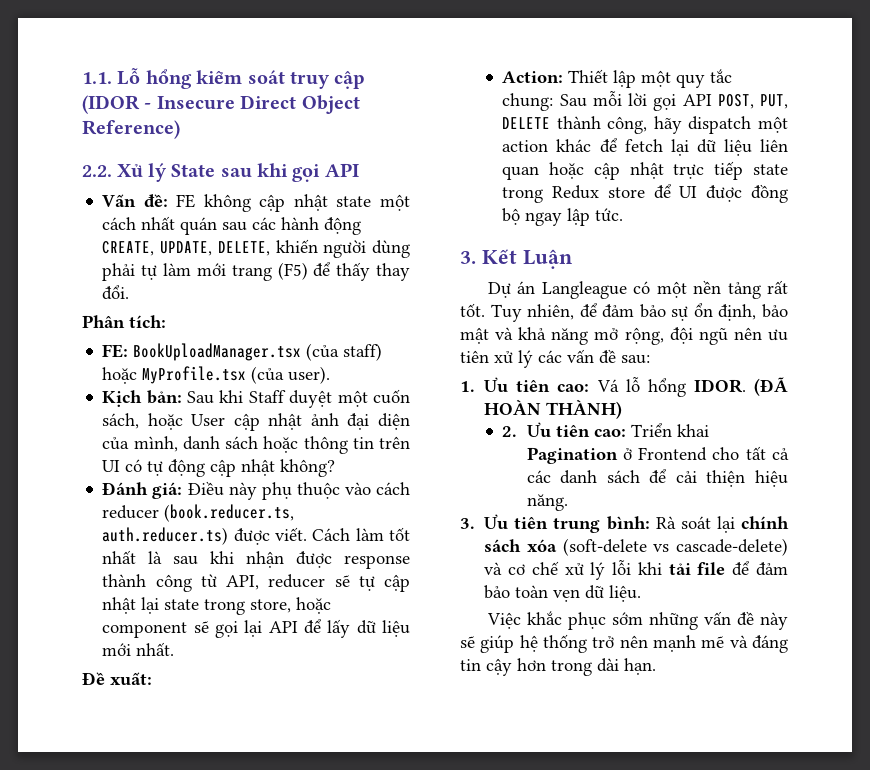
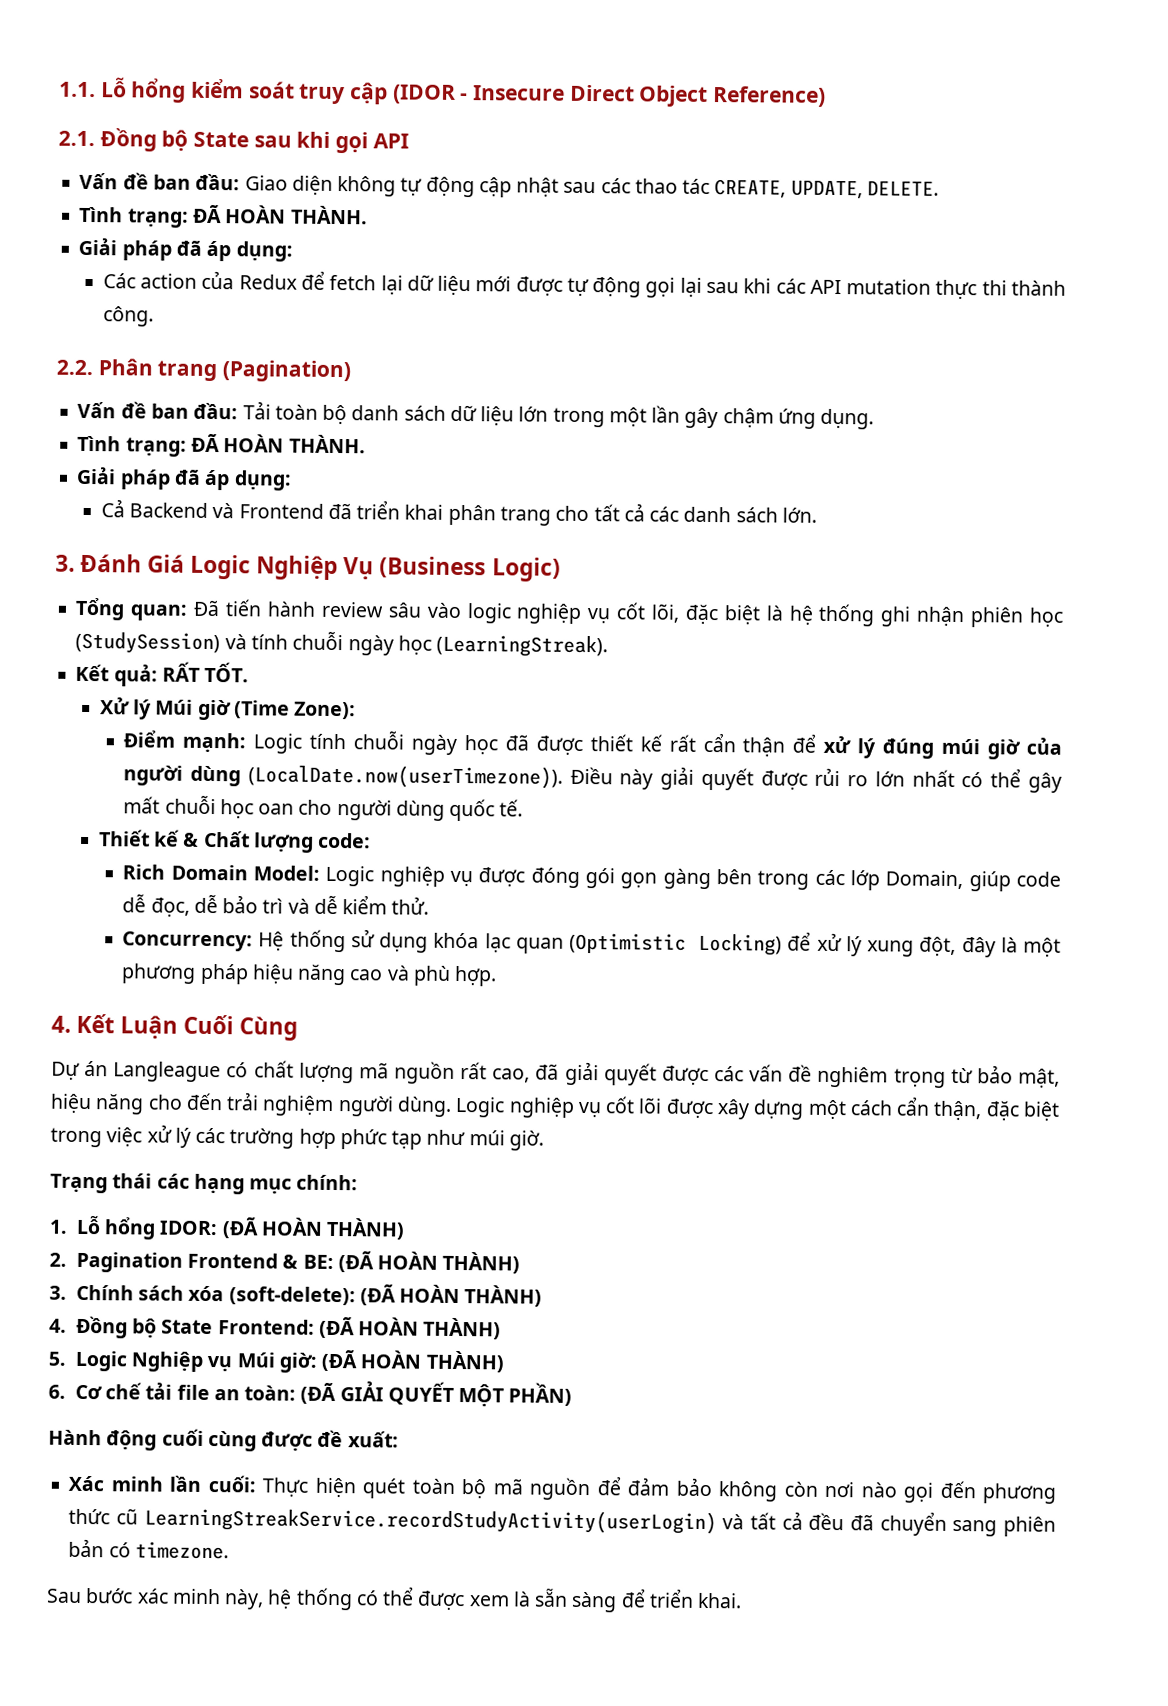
- 2.2. Xử lý State sau khi gọi API
+ 2.1. Đồng bộ State sau khi gọi API
- Vấn đề: FE không cập nhật state một cách nhất quán sau các hành động CREATE, UPDATE, DELETE, khiến người dùng phải tự làm mới trang (F5) để thấy thay đổi.
- Phân tích:
- FE: BookUploadManager.tsx (của staff) hoặc MyProfile.tsx (của user).
- Kịch bản: Sau khi Staff duyệt một cuốn sách, hoặc User cập nhật ảnh đại diện của mình, danh sách hoặc thông tin trên UI có tự động cập nhật không?
- Đánh giá: Điều này phụ thuộc vào cách reducer (book.reducer.ts, auth.reducer.ts) được viết. Cách làm tốt nhất là sau khi nhận được response thành công từ API, reducer sẽ tự cập nhật lại state trong store, hoặc component sẽ gọi lại API để lấy dữ liệu mới nhất.
- Đề xuất:
- Action: Thiết lập một quy tắc chung: Sau mỗi lời gọi API POST, PUT, DELETE thành công, hãy dispatch một action khác để fetch lại dữ liệu liên quan hoặc cập nhật trực tiếp state trong Redux store để UI được đồng bộ ngay lập tức.
- 3. Kết Luận
- Dự án Langleague có một nền tảng rất tốt. Tuy nhiên, để đảm bảo sự ổn định, bảo mật và khả năng mở rộng, đội ngũ nên ưu tiên xử lý các vấn đề sau:
- 1. Ưu tiên cao: Vá lỗ hổng IDOR. (ĐÃ HOÀN THÀNH)
- 2. Ưu tiên cao: Triển khai Pagination ở Frontend cho tất cả các danh sách để cải thiện hiệu năng.
- 3. Ưu tiên trung bình: Rà soát lại chính sách xóa (soft-delete vs cascade-delete) và cơ chế xử lý lỗi khi tải file để đảm bảo toàn vẹn dữ liệu.
- Việc khắc phục sớm những vấn đề này sẽ giúp hệ thống trở nên mạnh mẽ và đáng tin cậy hơn trong dài hạn.
+ Vấn đề ban đầu: Giao diện không tự động cập nhật sau các thao tác CREATE, UPDATE, DELETE.
+ Tình trạng: ĐÃ HOÀN THÀNH.
+ Giải pháp đã áp dụng:
+ Các action của Redux để fetch lại dữ liệu mới được tự động gọi lại sau khi các API mutation thực thi thành công.
+ 2.2. Phân trang (Pagination)
+ Vấn đề ban đầu: Tải toàn bộ danh sách dữ liệu lớn trong một lần gây chậm ứng dụng.
+ Tình trạng: ĐÃ HOÀN THÀNH.
+ Giải pháp đã áp dụng:
+ Cả Backend và Frontend đã triển khai phân trang cho tất cả các danh sách lớn.
+ 3. Đánh Giá Logic Nghiệp Vụ (Business Logic)
+ Tổng quan: Đã tiến hành review sâu vào logic nghiệp vụ cốt lõi, đặc biệt là hệ thống ghi nhận phiên học (StudySession) và tính chuỗi ngày học (LearningStreak).
+ Kết quả: RẤT TỐT.
+ Xử lý Múi giờ (Time Zone):
+ Điểm mạnh: Logic tính chuỗi ngày học đã được thiết kế rất cẩn thận để xử lý đúng múi giờ của người dùng (LocalDate.now(userTimezone)). Điều này giải quyết được rủi ro lớn nhất có thể gây mất chuỗi học oan cho người dùng quốc tế.
+ Thiết kế & Chất lượng code:
+ Rich Domain Model: Logic nghiệp vụ được đóng gói gọn gàng bên trong các lớp Domain, giúp code dễ đọc, dễ bảo trì và dễ kiểm thử.
+ Concurrency: Hệ thống sử dụng khóa lạc quan (Optimistic Locking) để xử lý xung đột, đây là một phương pháp hiệu năng cao và phù hợp.
+ 4. Kết Luận Cuối Cùng
+ Dự án Langleague có chất lượng mã nguồn rất cao, đã giải quyết được các vấn đề nghiêm trọng từ bảo mật, hiệu năng cho đến trải nghiệm người dùng. Logic nghiệp vụ cốt lõi được xây dựng một cách cẩn thận, đặc biệt trong việc xử lý các trường hợp phức tạp như múi giờ.
+ Trạng thái các hạng mục chính:
+ 1. Lỗ hổng IDOR: (ĐÃ HOÀN THÀNH)
+ 2. Pagination Frontend & BE: (ĐÃ HOÀN THÀNH)
+ 3. Chính sách xóa (soft-delete): (ĐÃ HOÀN THÀNH)
+ 4. Đồng bộ State Frontend: (ĐÃ HOÀN THÀNH)
+ 5. Logic Nghiệp vụ Múi giờ: (ĐÃ HOÀN THÀNH)
+ 6. Cơ chế tải file an toàn: (ĐÃ GIẢI QUYẾT MỘT PHẦN)
+ Hành động cuối cùng được đề xuất:
+ Xác minh lần cuối: Thực hiện quét toàn bộ mã nguồn để đảm bảo không còn nơi nào gọi đến phương thức cũ LearningStreakService.recordStudyActivity(userLogin) và tất cả đều đã chuyển sang phiên bản có timezone.
+ Sau bước xác minh này, hệ thống có thể được xem là sẵn sàng để triển khai.

